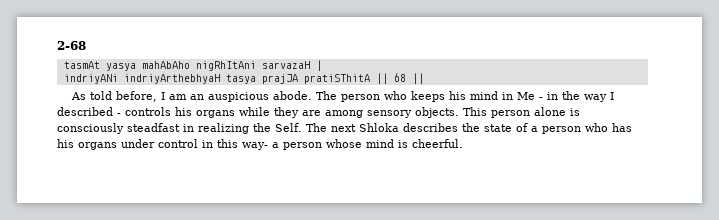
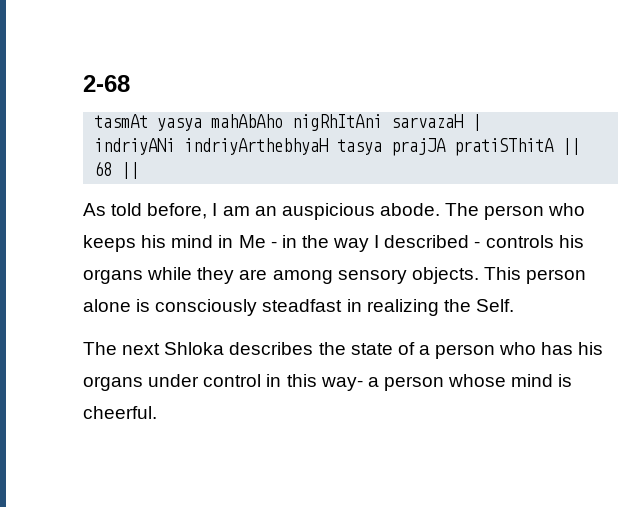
- This person alone is consciously steadfast in realizing the Self. The next Shloka describes the state of a person who has his organs under control in this way- a person whose mind is cheerful.
+ This person alone is consciously steadfast in realizing the Self.
+ The next Shloka describes the state of a person who has his organs under control in this way- a person whose mind is cheerful.

